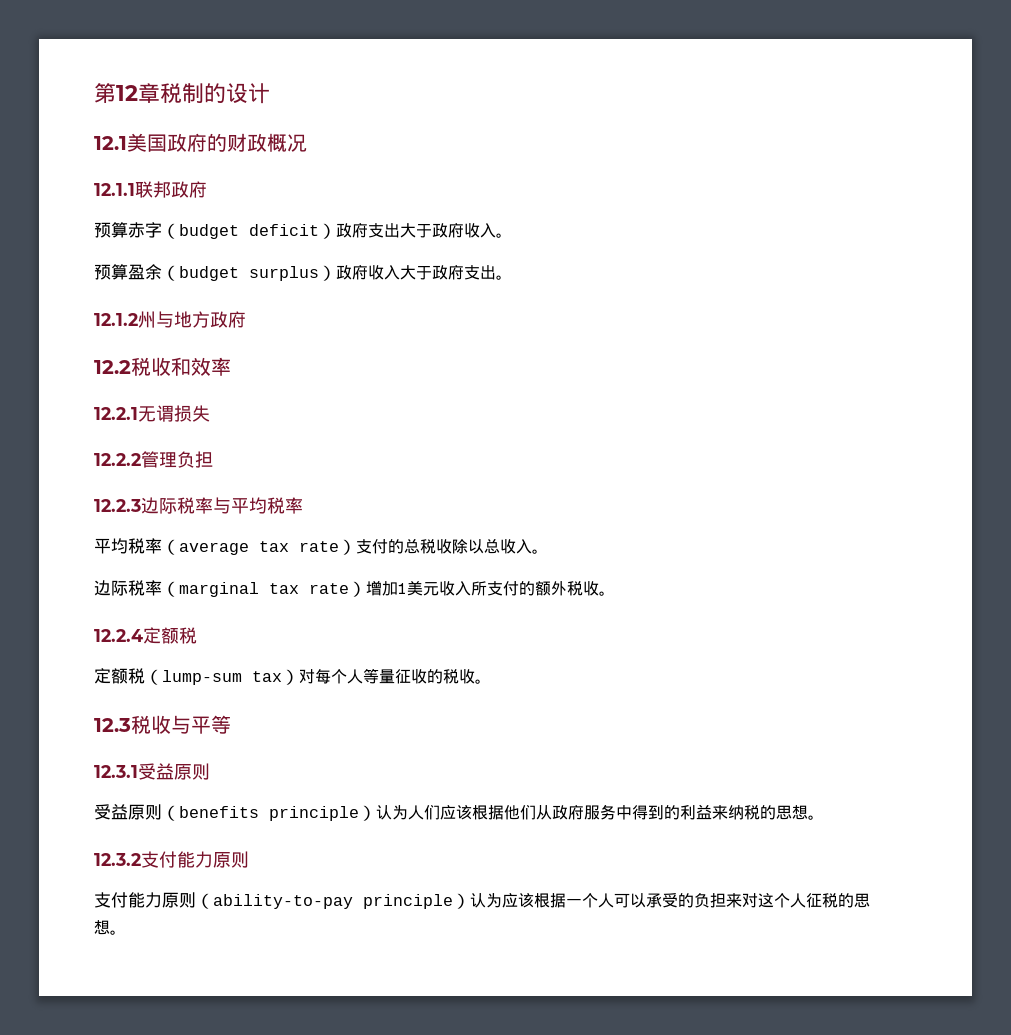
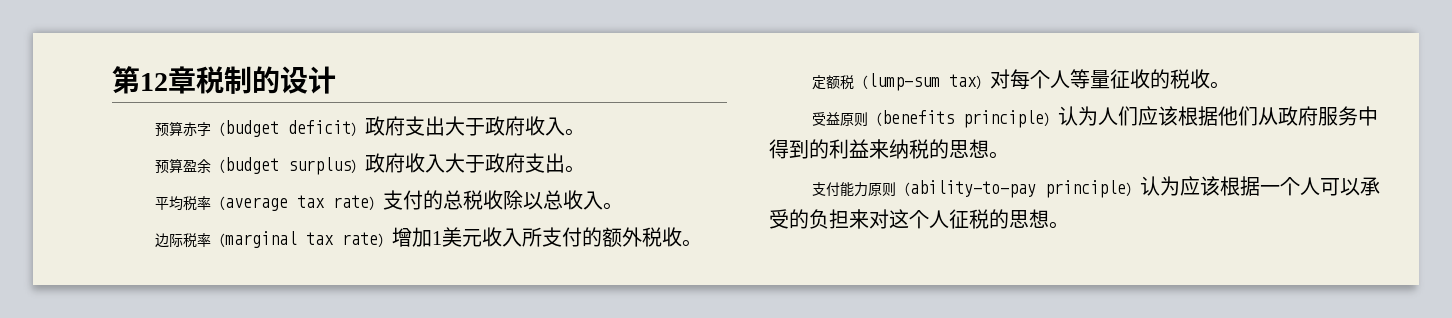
- 12.1美国政府的财政概况
- 12.1.1联邦政府
- 12.1.2州与地方政府
- 12.2税收和效率
- 12.2.1无谓损失
- 12.2.2管理负担
- 12.2.3边际税率与平均税率
- 12.2.4定额税
- 12.3税收与平等
- 12.3.1受益原则
- 12.3.2支付能力原则

